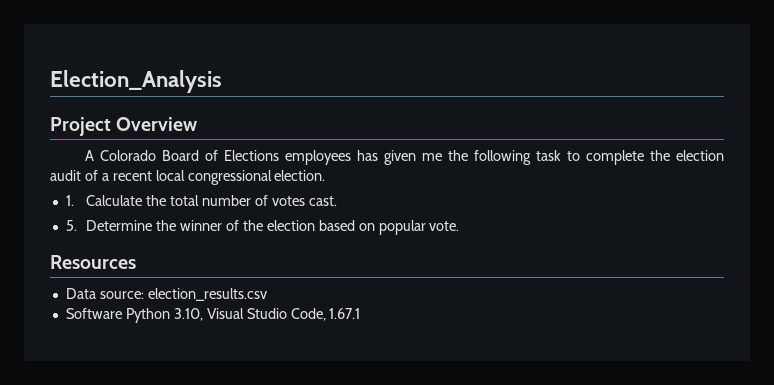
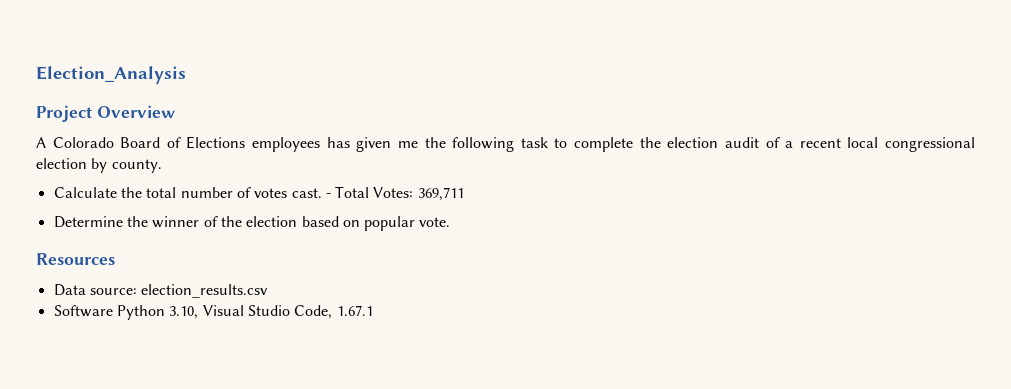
- A Colorado Board of Elections employees has given me the following task to complete the election audit of a recent local congressional election.
- 1. Calculate the total number of votes cast.
- 5. Determine the winner of the election based on popular vote.
+ A Colorado Board of Elections employees has given me the following task to complete the election audit of a recent local congressional election by county.
+ Calculate the total number of votes cast. - Total Votes: 369,711
+ Determine the winner of the election based on popular vote.

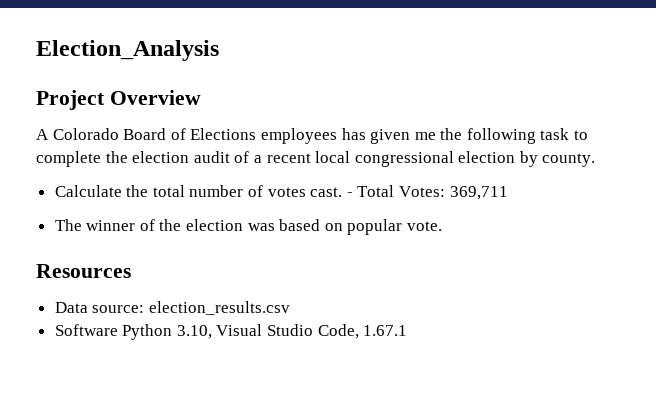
- Determine the winner of the election based on popular vote.
+ The winner of the election was based on popular vote.

